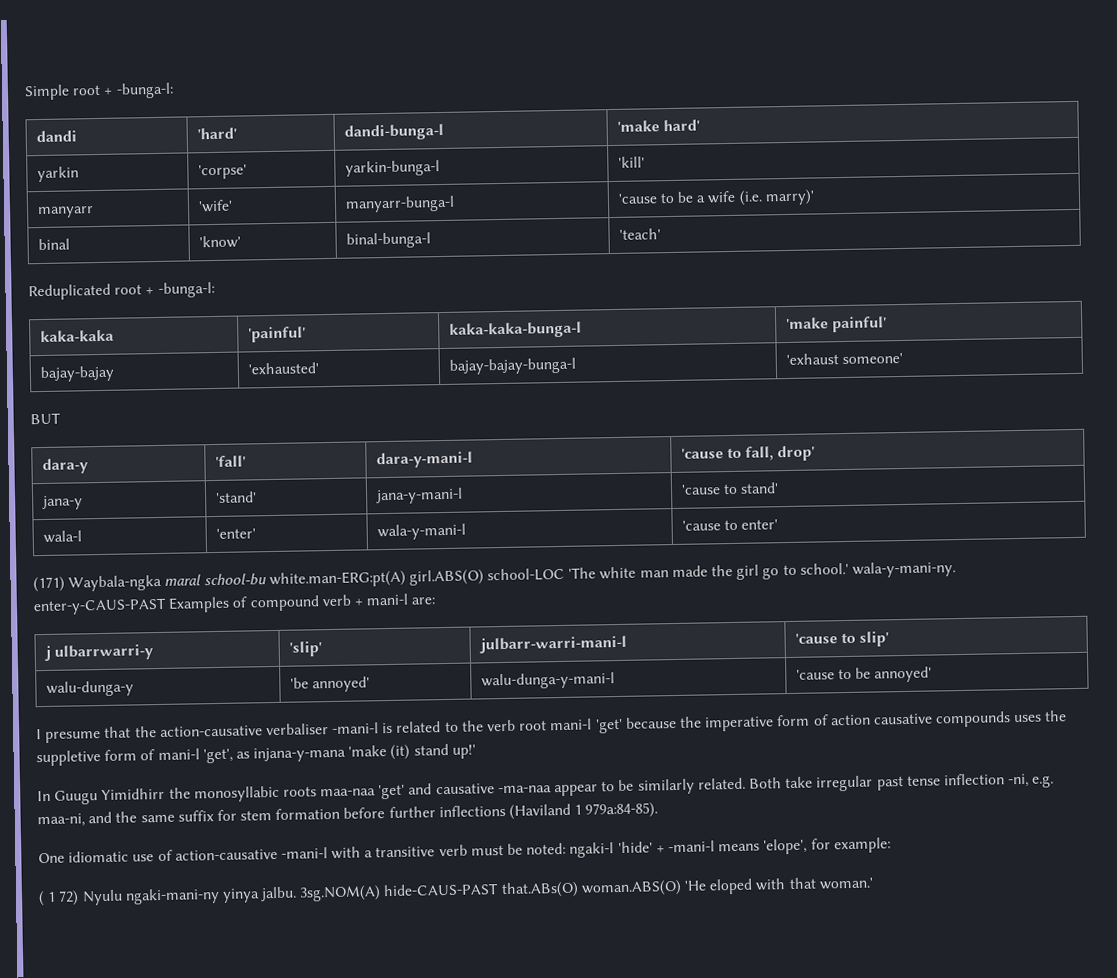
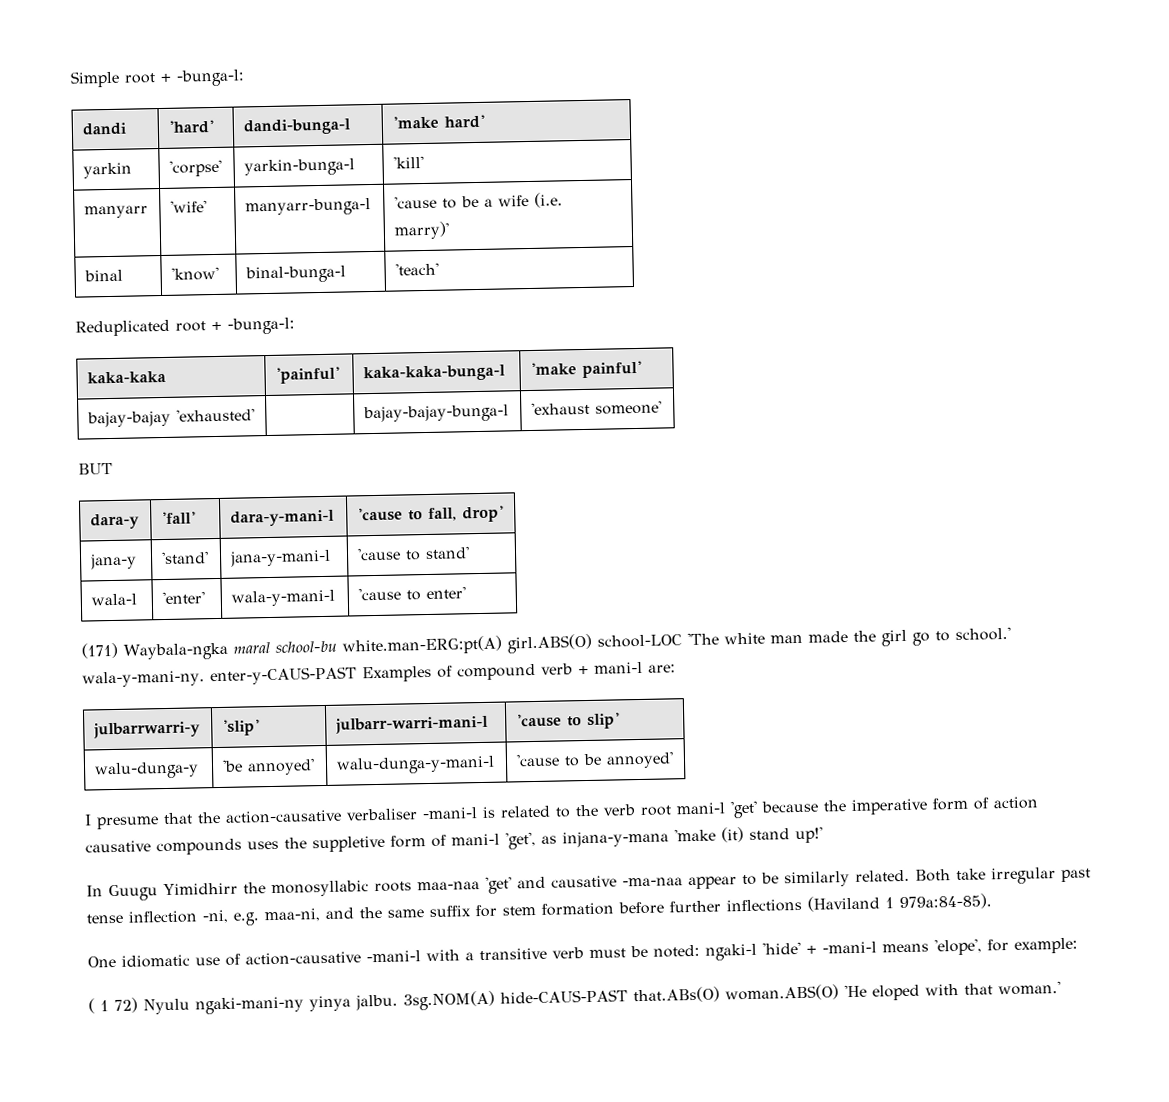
- bajay-bajay | 'exhausted' | bajay-bajay-bunga-l | 'exhaust someone'
+ bajay-bajay 'exhausted' | | bajay-bajay-bunga-l | 'exhaust someone'
- j ulbarrwarri-y | 'slip' | julbarr-warri-mani-l | 'cause to slip'
+ julbarrwarri-y | 'slip' | julbarr-warri-mani-l | 'cause to slip'

